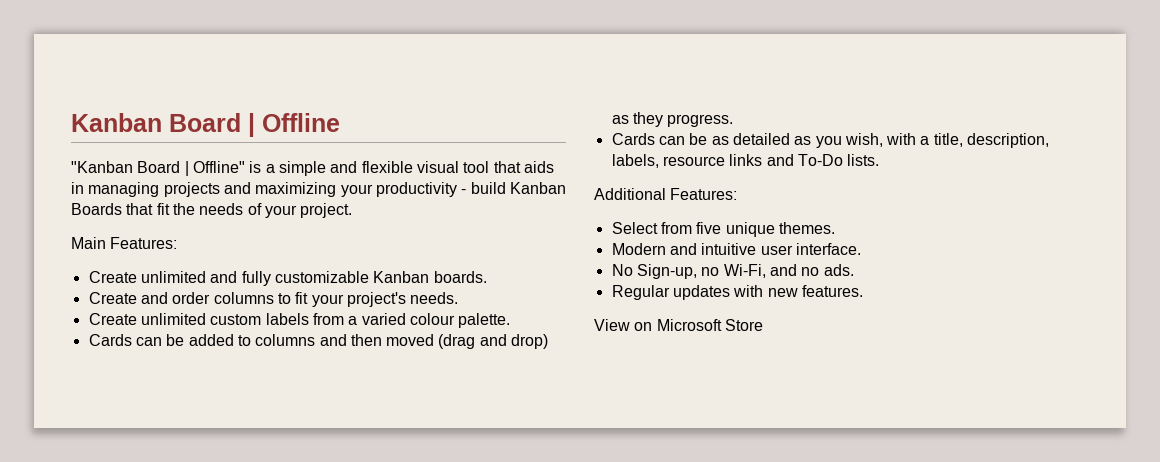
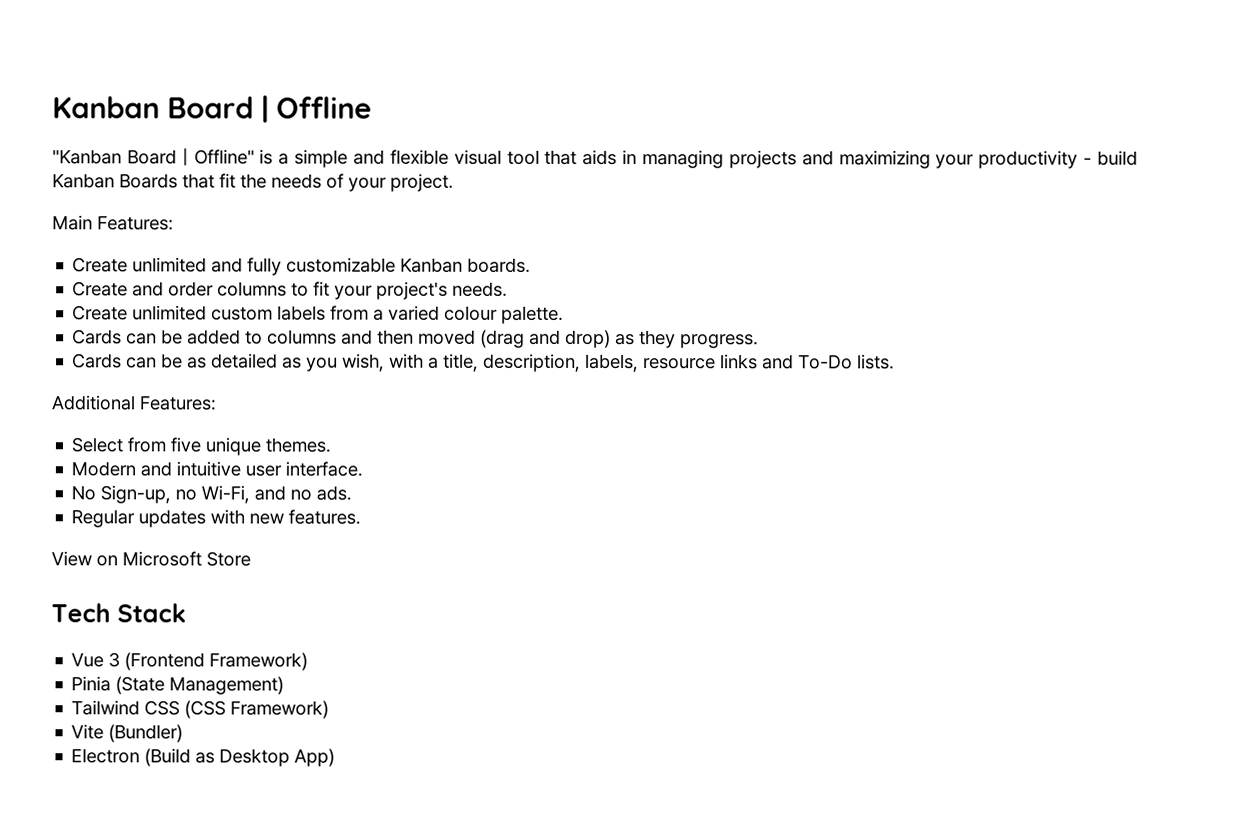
+ Tech Stack
+ Vue 3 (Frontend Framework)
+ Pinia (State Management)
+ Tailwind CSS (CSS Framework)
+ Vite (Bundler)
+ Electron (Build as Desktop App)

